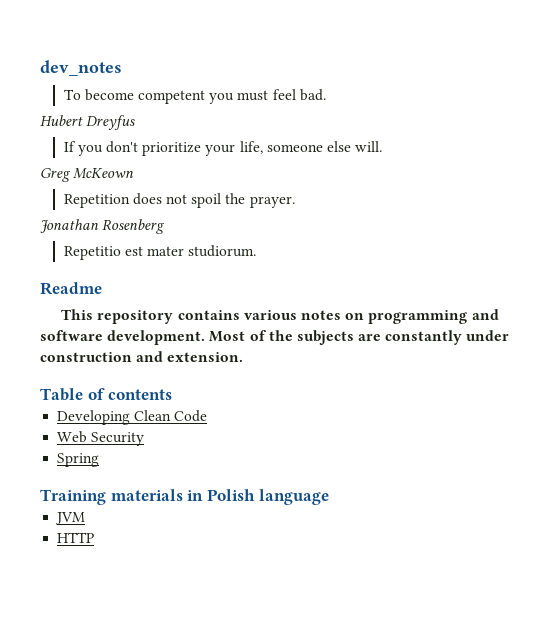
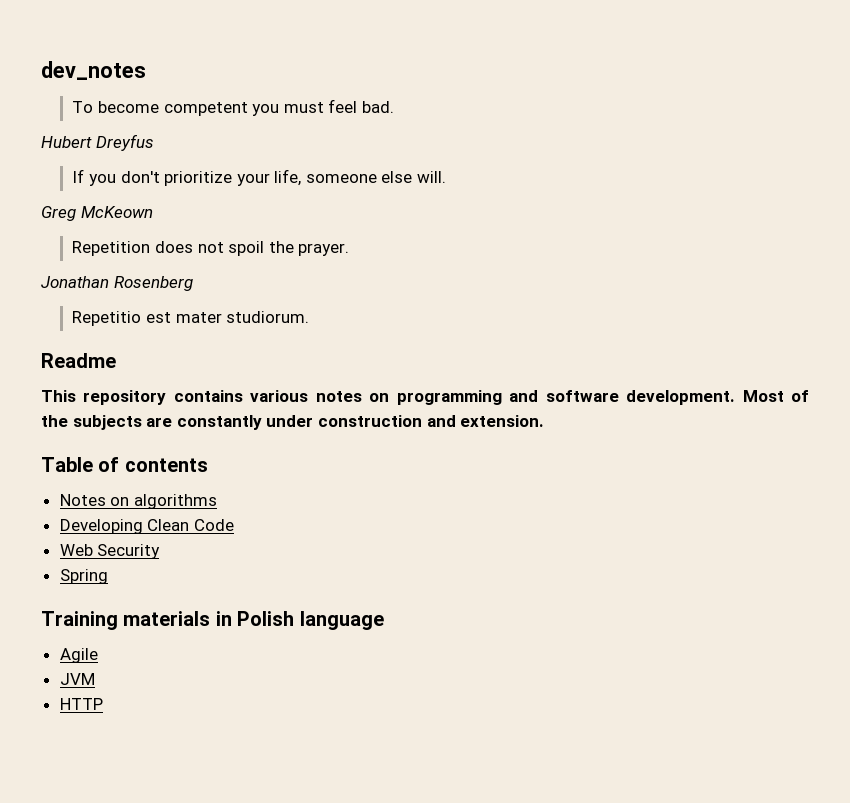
+ Notes on algorithms
+ Agile

